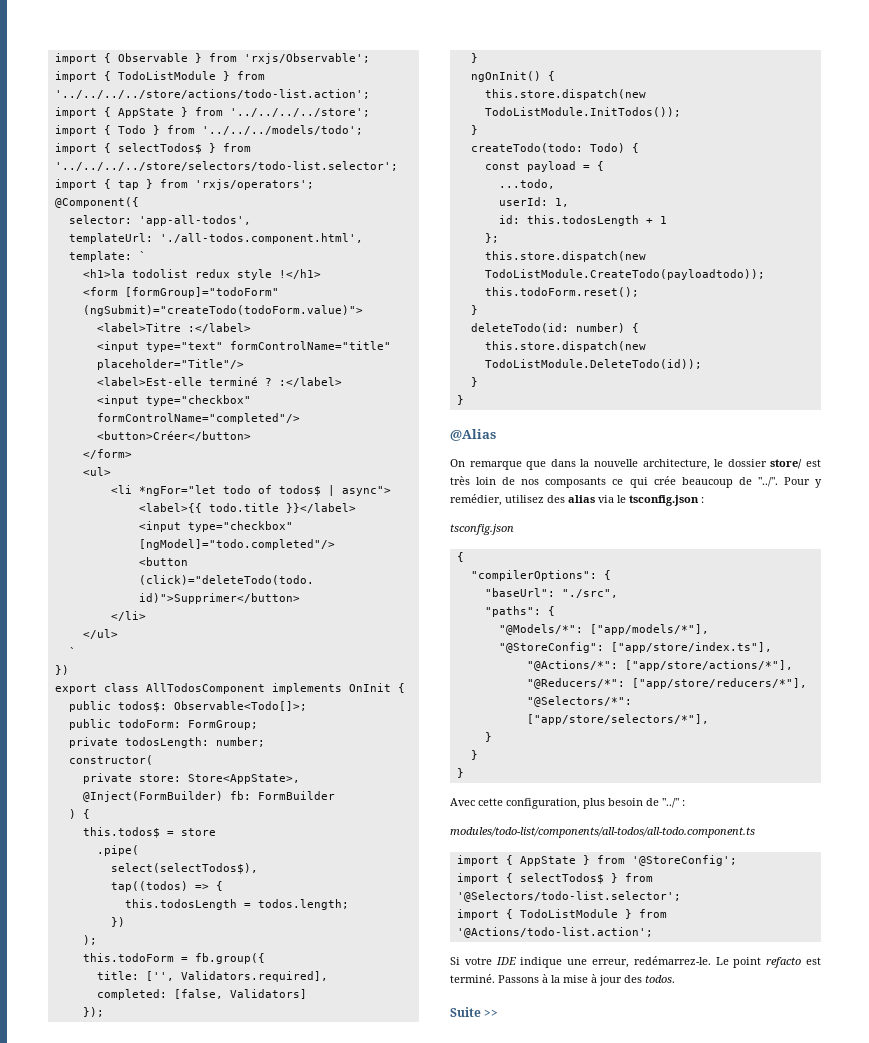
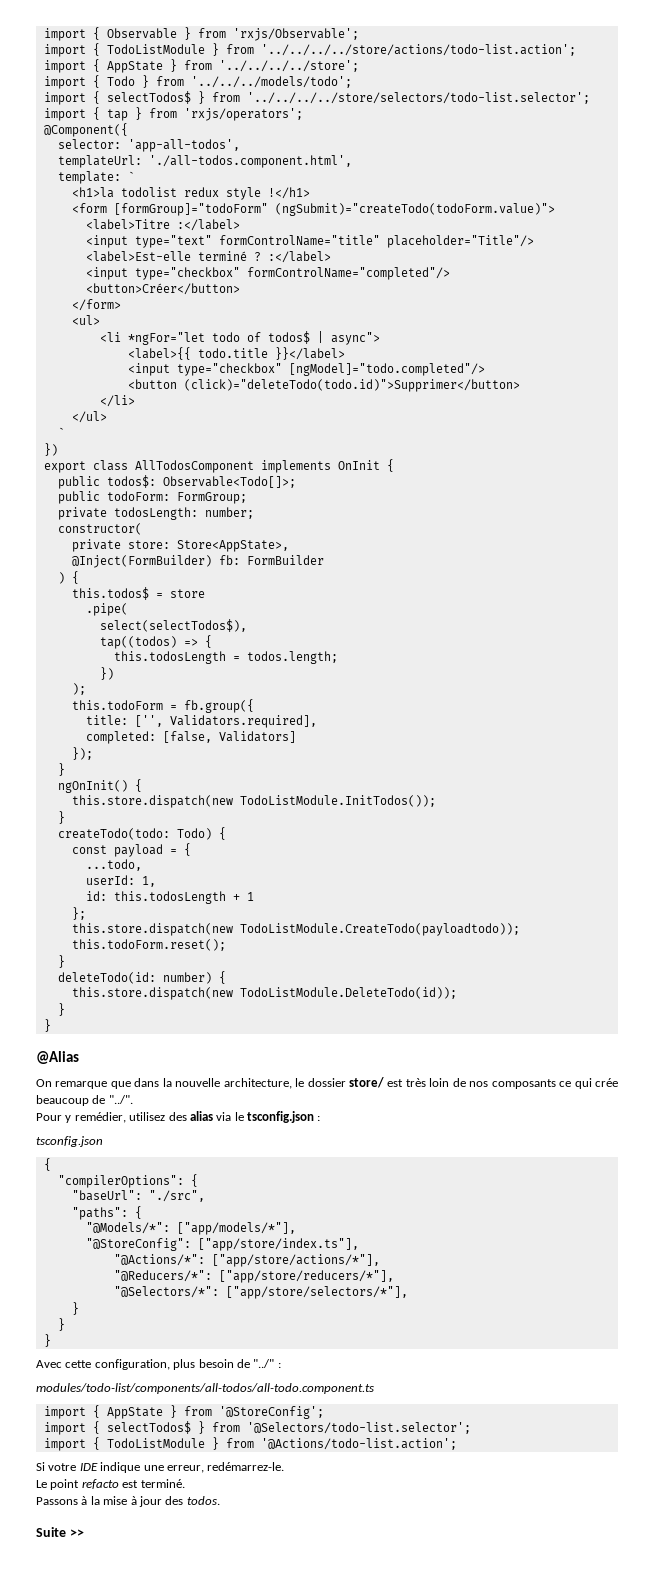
- On remarque que dans la nouvelle architecture, le dossier store/ est très loin de nos composants ce qui crée beaucoup de "../". Pour y remédier, utilisez des alias via le tsconfig.json :
+ On remarque que dans la nouvelle architecture, le dossier store/ est très loin de nos composants ce qui crée beaucoup de "../".
+ Pour y remédier, utilisez des alias via le tsconfig.json :
- Si votre IDE indique une erreur, redémarrez-le. Le point refacto est terminé. Passons à la mise à jour des todos.
+ Si votre IDE indique une erreur, redémarrez-le.
+ Le point refacto est terminé.
+ Passons à la mise à jour des todos.

